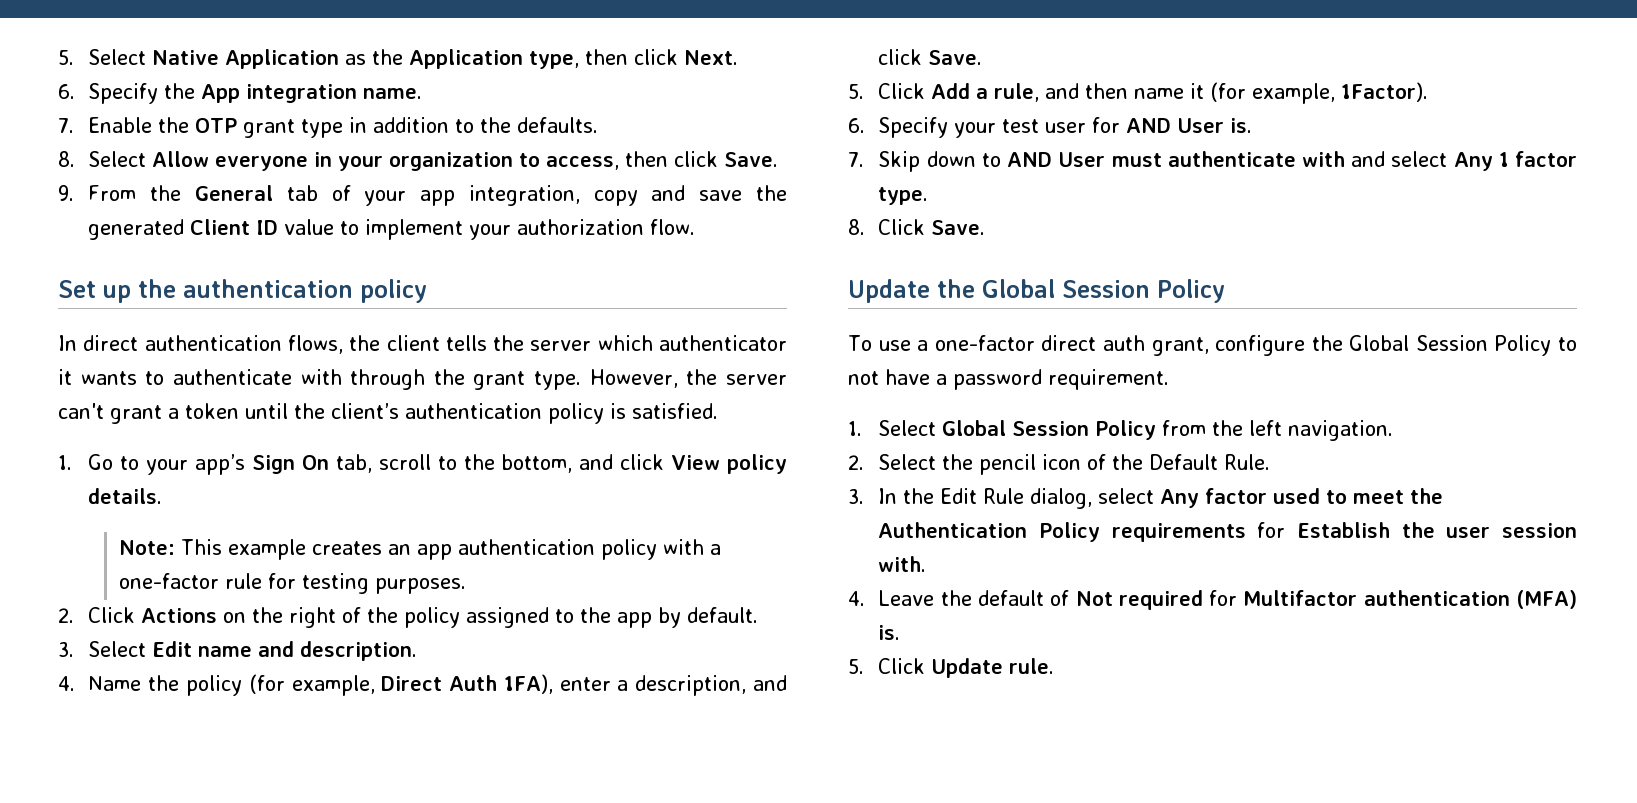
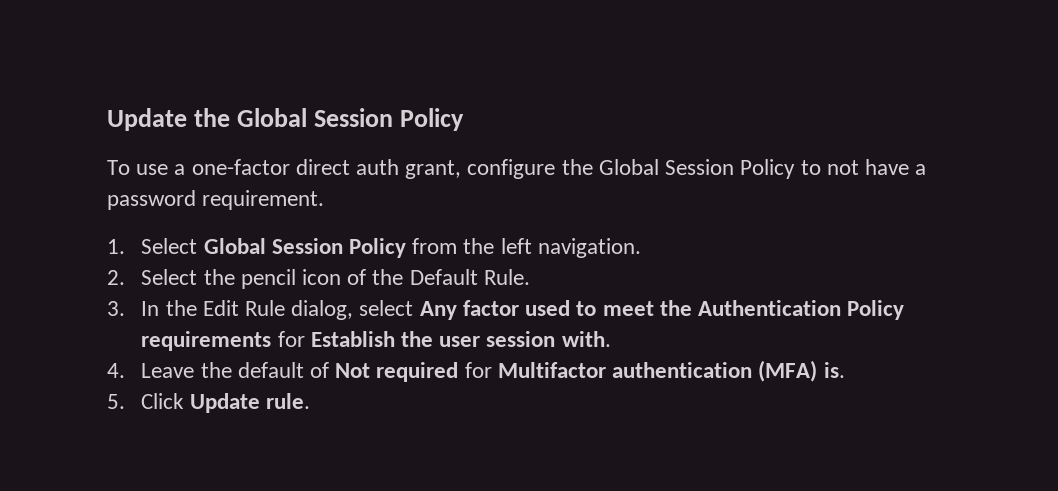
- 5. Select Native Application as the Application type, then click Next.
- 6. Specify the App integration name.
- 7. Enable the OTP grant type in addition to the defaults.
- 8. Select Allow everyone in your organization to access, then click Save.
- 9. From the General tab of your app integration, copy and save the generated Client ID value to implement your authorization flow.
- Set up the authentication policy
- In direct authentication flows, the client tells the server which authenticator it wants to authenticate with through the grant type. However, the server can't grant a token until the client’s authentication policy is satisfied.
- 1. Go to your app’s Sign On tab, scroll to the bottom, and click View policy details.
- Note: This example creates an app authentication policy with a one-factor rule for testing purposes.
- 2. Click Actions on the right of the policy assigned to the app by default.
- 3. Select Edit name and description.
- 4. Name the policy (for example, Direct Auth 1FA), enter a description, and click Save.
- 5. Click Add a rule, and then name it (for example, 1Factor).
- 6. Specify your test user for AND User is.
- 7. Skip down to AND User must authenticate with and select Any 1 factor type.
- 8. Click Save.

